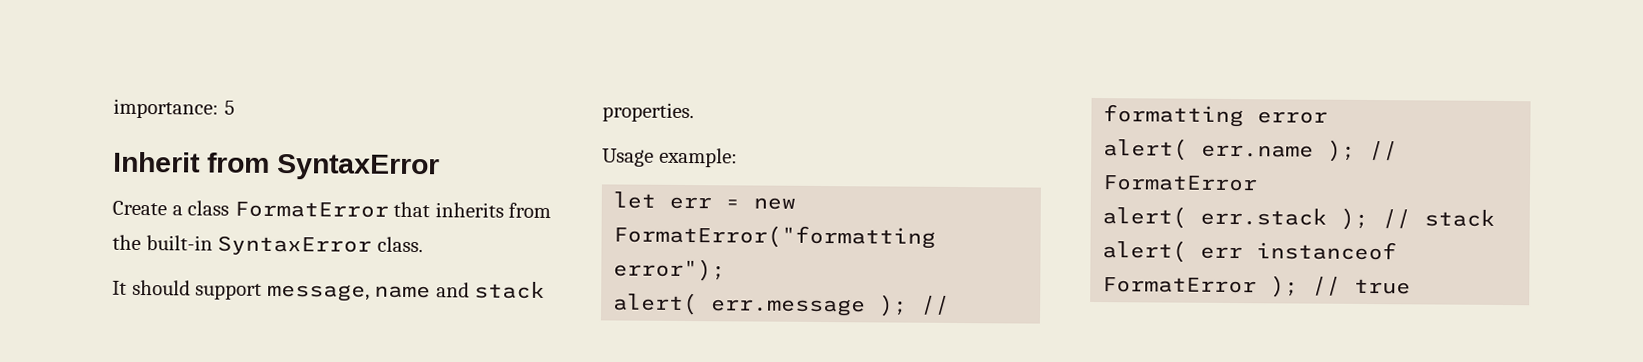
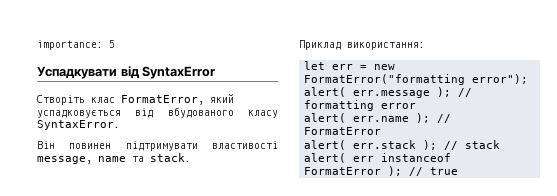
- Inherit from SyntaxError
+ Успадкувати від SyntaxError
- Create a class FormatError that inherits from the built-in SyntaxError class.
- It should support message, name and stack properties.
- Usage example:
+ Створіть клас FormatError, який успадковується від вбудованого класу SyntaxError.
+ Він повинен підтримувати властивості message, name та stack.
+ Приклад використання:

